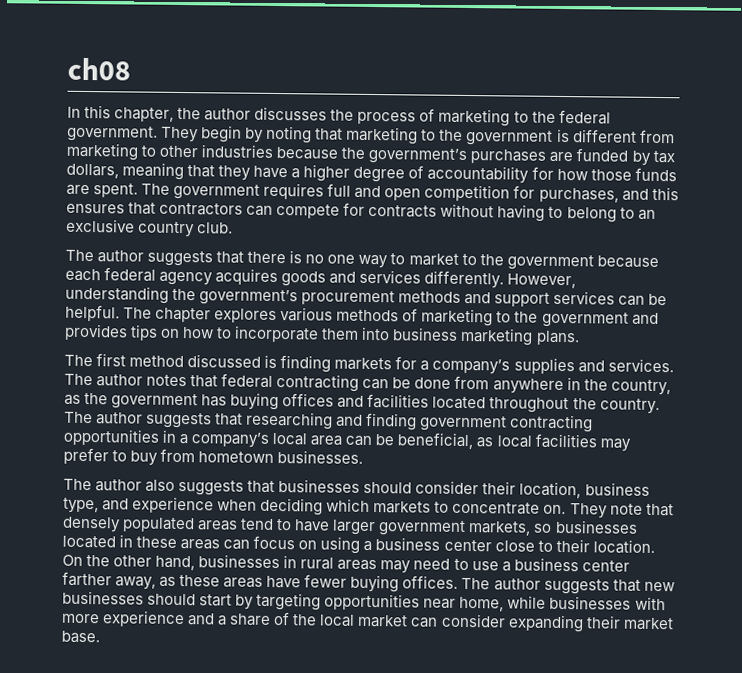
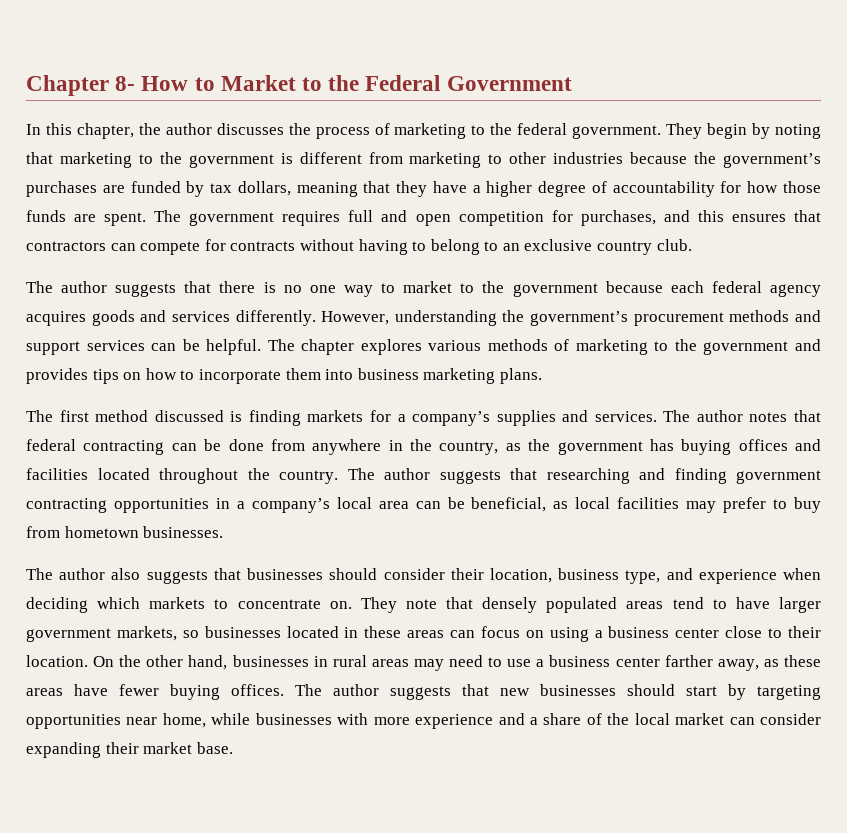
- ch08
+ Chapter 8- How to Market to the Federal Government

